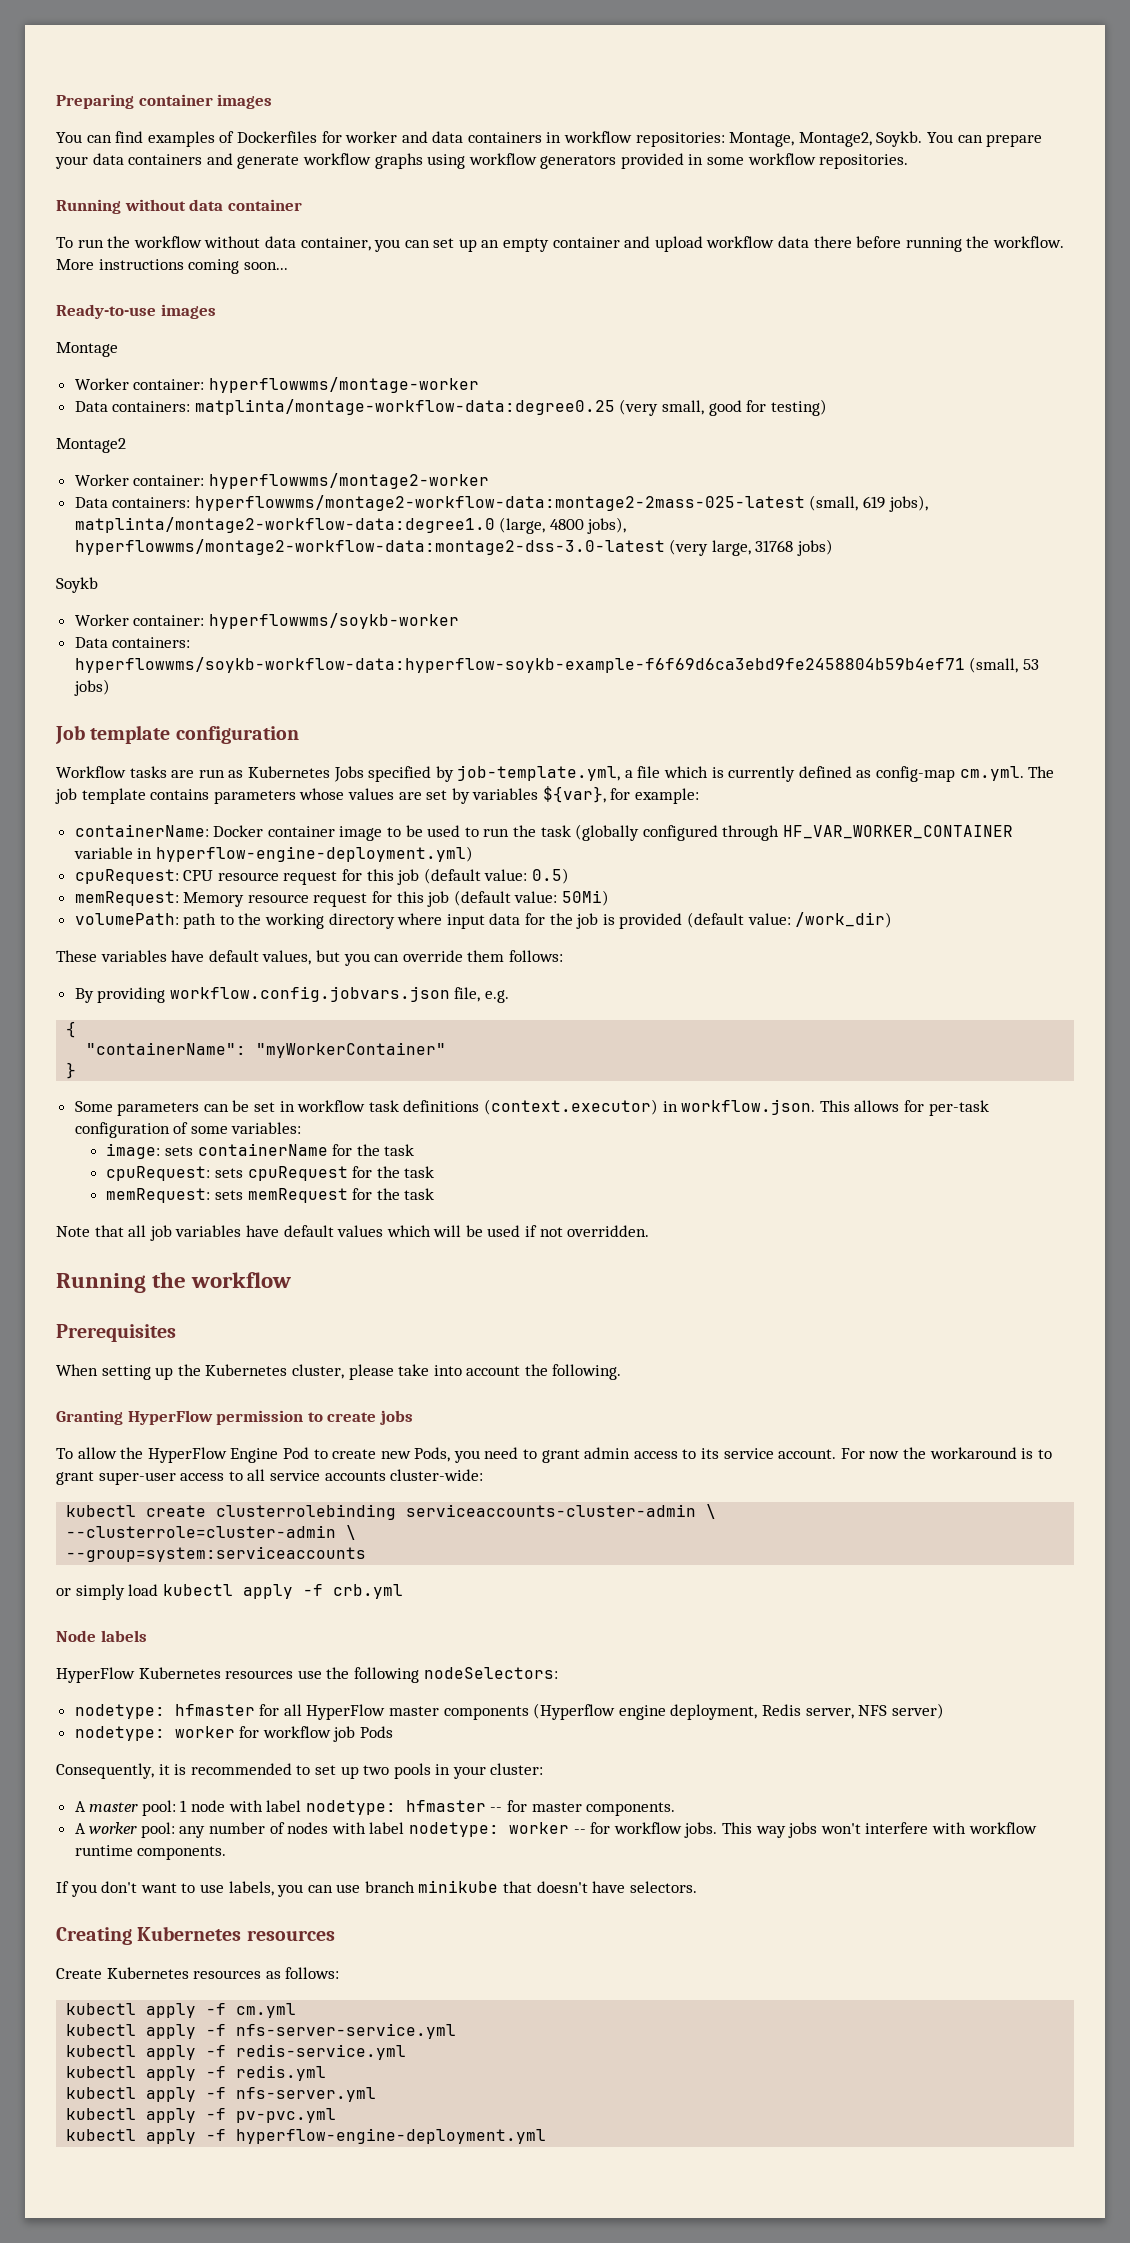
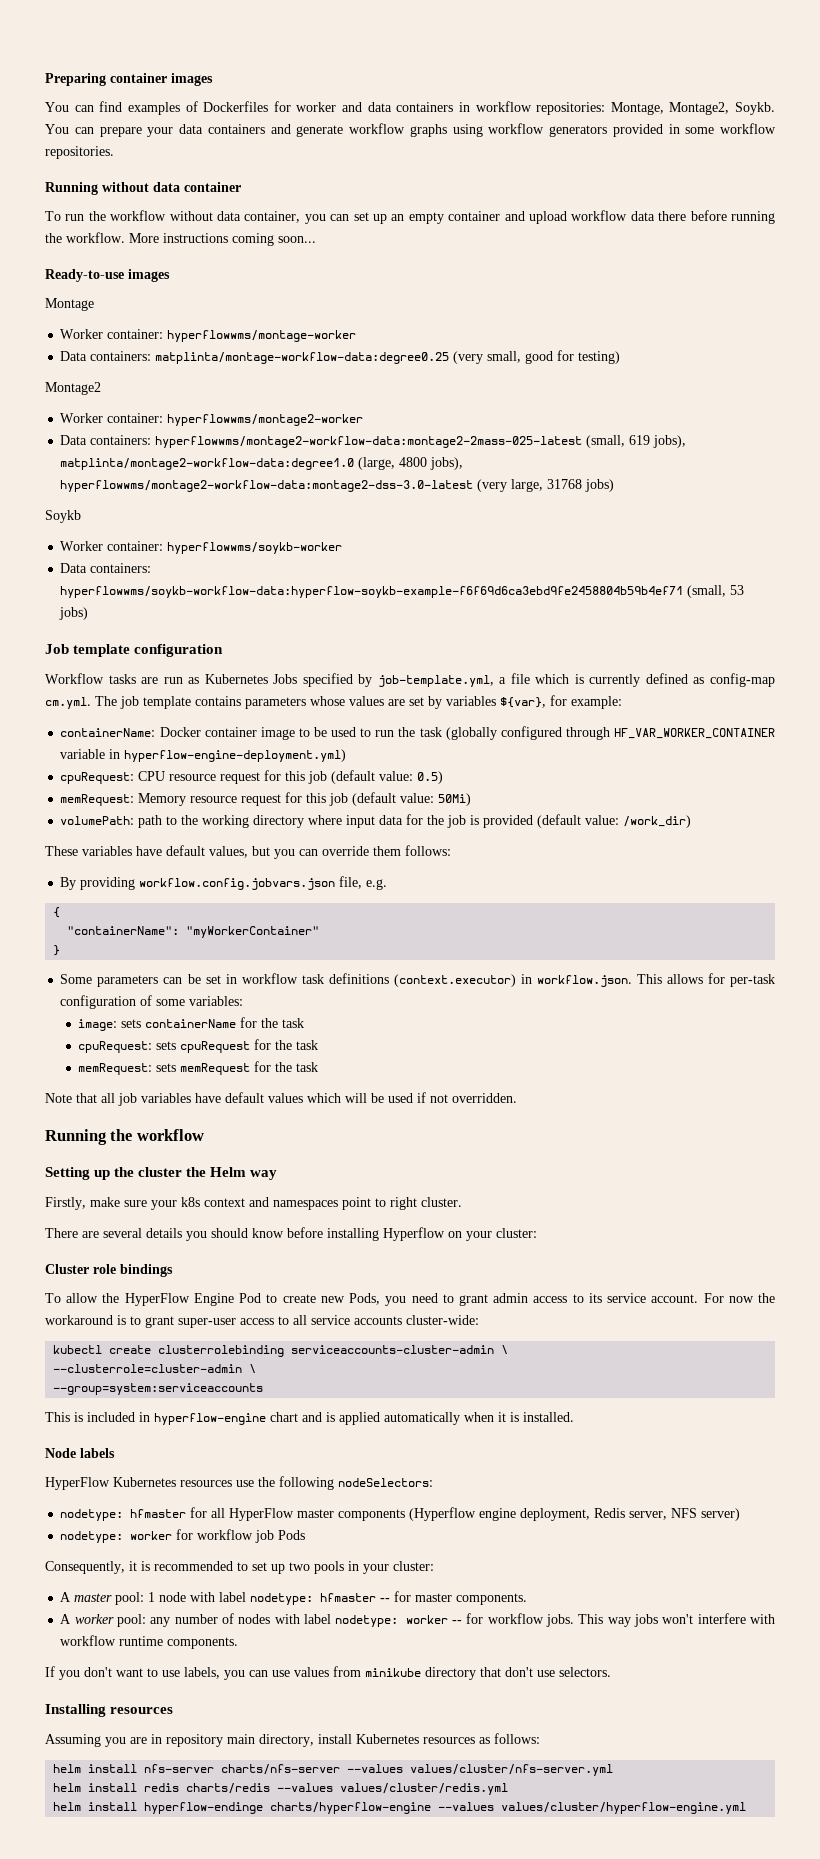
- Prerequisites
- When setting up the Kubernetes cluster, please take into account the following.
- Granting HyperFlow permission to create jobs
+ Setting up the cluster the Helm way
+ Firstly, make sure your k8s context and namespaces point to right cluster.
+ There are several details you should know before installing Hyperflow on your cluster:
+ Cluster role bindings
- or simply load kubectl apply -f crb.yml
+ This is included in hyperflow-engine chart and is applied automatically when it is installed.
- If you don't want to use labels, you can use branch minikube that doesn't have selectors.
+ If you don't want to use labels, you can use values from minikube directory that don't use selectors.
- Creating Kubernetes resources
+ Installing resources
- Create Kubernetes resources as follows:
- kubectl apply -f cm.yml
- kubectl apply -f nfs-server-service.yml
- kubectl apply -f redis-service.yml
- kubectl apply -f redis.yml
- kubectl apply -f nfs-server.yml
- kubectl apply -f pv-pvc.yml
- kubectl apply -f hyperflow-engine-deployment.yml
+ Assuming you are in repository main directory, install Kubernetes resources as follows:
+ helm install nfs-server charts/nfs-server --values values/cluster/nfs-server.yml
+ helm install redis charts/redis --values values/cluster/redis.yml
+ helm install hyperflow-endinge charts/hyperflow-engine --values values/cluster/hyperflow-engine.yml

